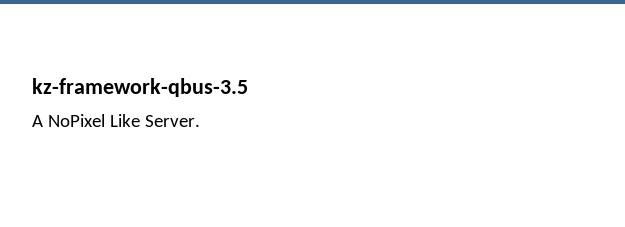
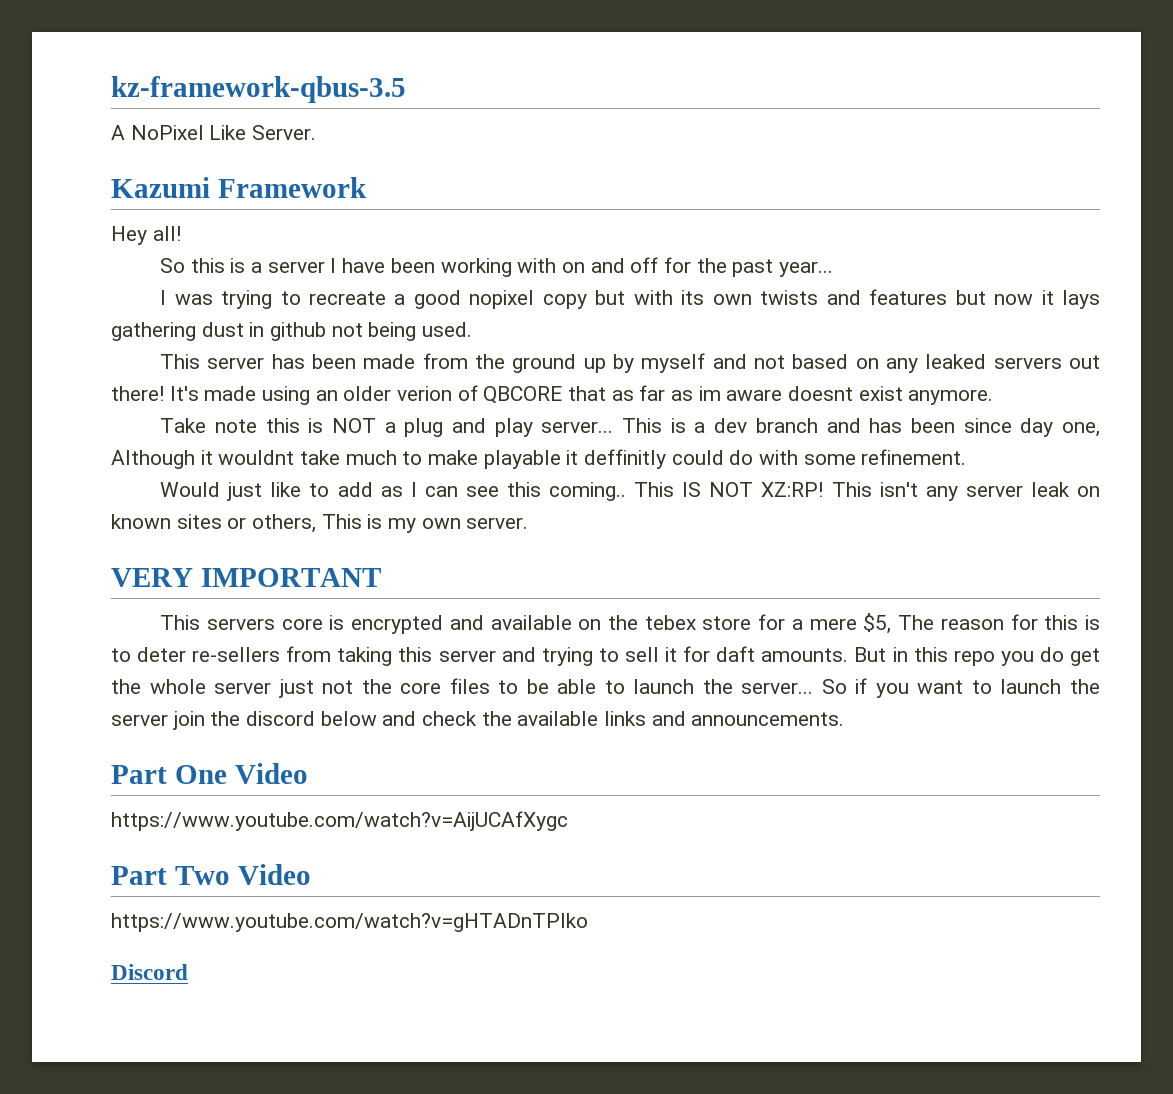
+ Kazumi Framework
+ Hey all!
+ So this is a server I have been working with on and off for the past year...
+ I was trying to recreate a good nopixel copy but with its own twists and features but now it lays gathering dust in github not being used.
+ This server has been made from the ground up by myself and not based on any leaked servers out there! It's made using an older verion of QBCORE that as far as im aware doesnt exist anymore.
+ Take note this is NOT a plug and play server... This is a dev branch and has been since day one, Although it wouldnt take much to make playable it deffinitly could do with some refinement.
+ Would just like to add as I can see this coming.. This IS NOT XZ:RP! This isn't any server leak on known sites or others, This is my own server.
+ VERY IMPORTANT
+ This servers core is encrypted and available on the tebex store for a mere $5, The reason for this is to deter re-sellers from taking this server and trying to sell it for daft amounts. But in this repo you do get the whole server just not the core files to be able to launch the server... So if you want to launch the server join the discord below and check the available links and announcements.
+ Part One Video
+ https://www.youtube.com/watch?v=AijUCAfXygc
+ Part Two Video
+ https://www.youtube.com/watch?v=gHTADnTPIko
+ Discord

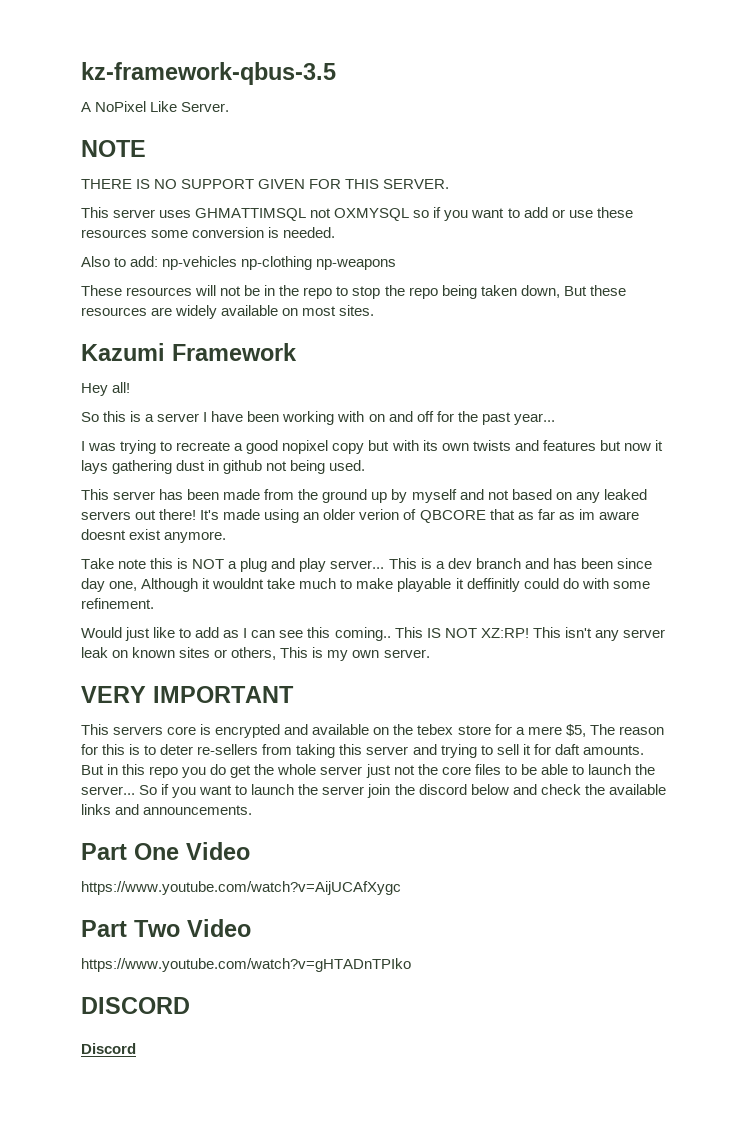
+ NOTE
+ THERE IS NO SUPPORT GIVEN FOR THIS SERVER.
+ This server uses GHMATTIMSQL not OXMYSQL so if you want to add or use these resources some conversion is needed.
+ Also to add: np-vehicles np-clothing np-weapons
+ These resources will not be in the repo to stop the repo being taken down, But these resources are widely available on most sites.
+ DISCORD

